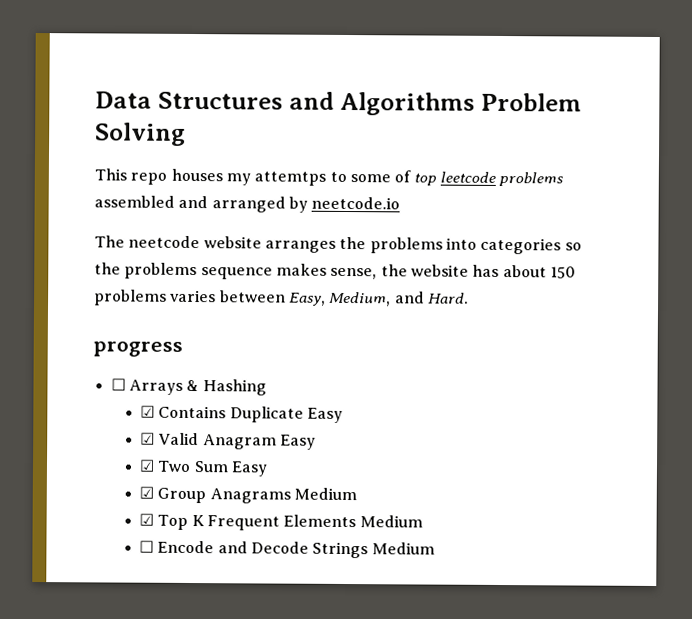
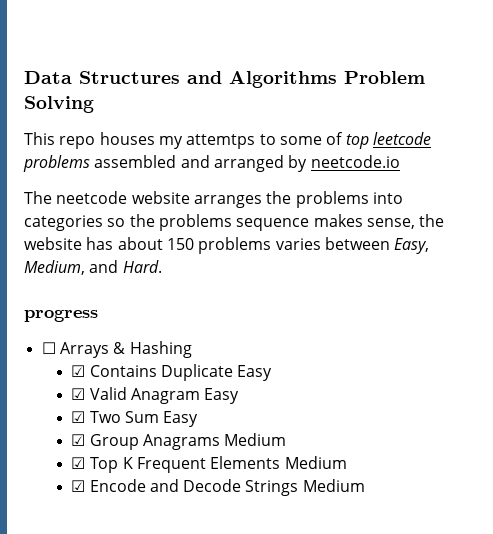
- ☐ Encode and Decode Strings Medium
+ ☑ Encode and Decode Strings Medium

